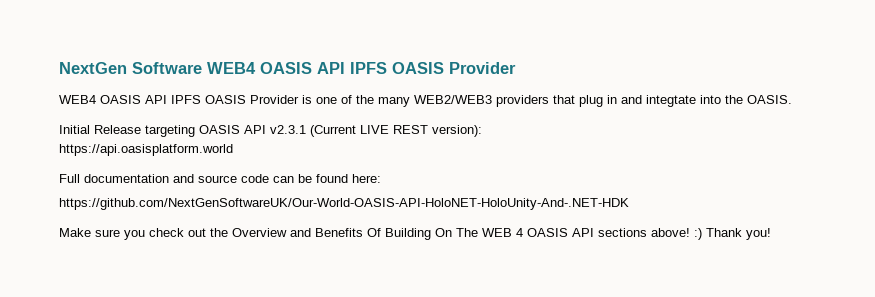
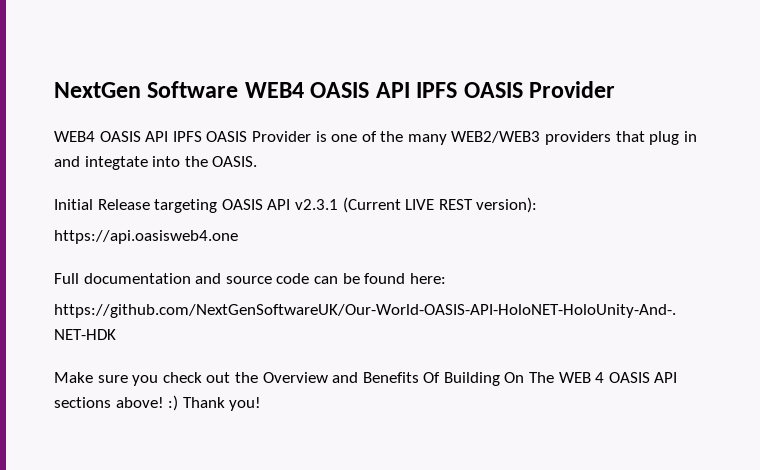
- https://api.oasisplatform.world
+ https://api.oasisweb4.one

